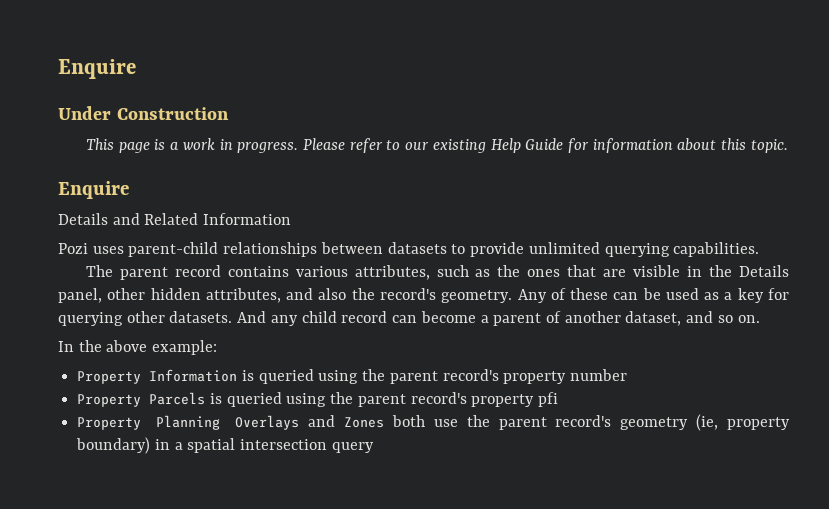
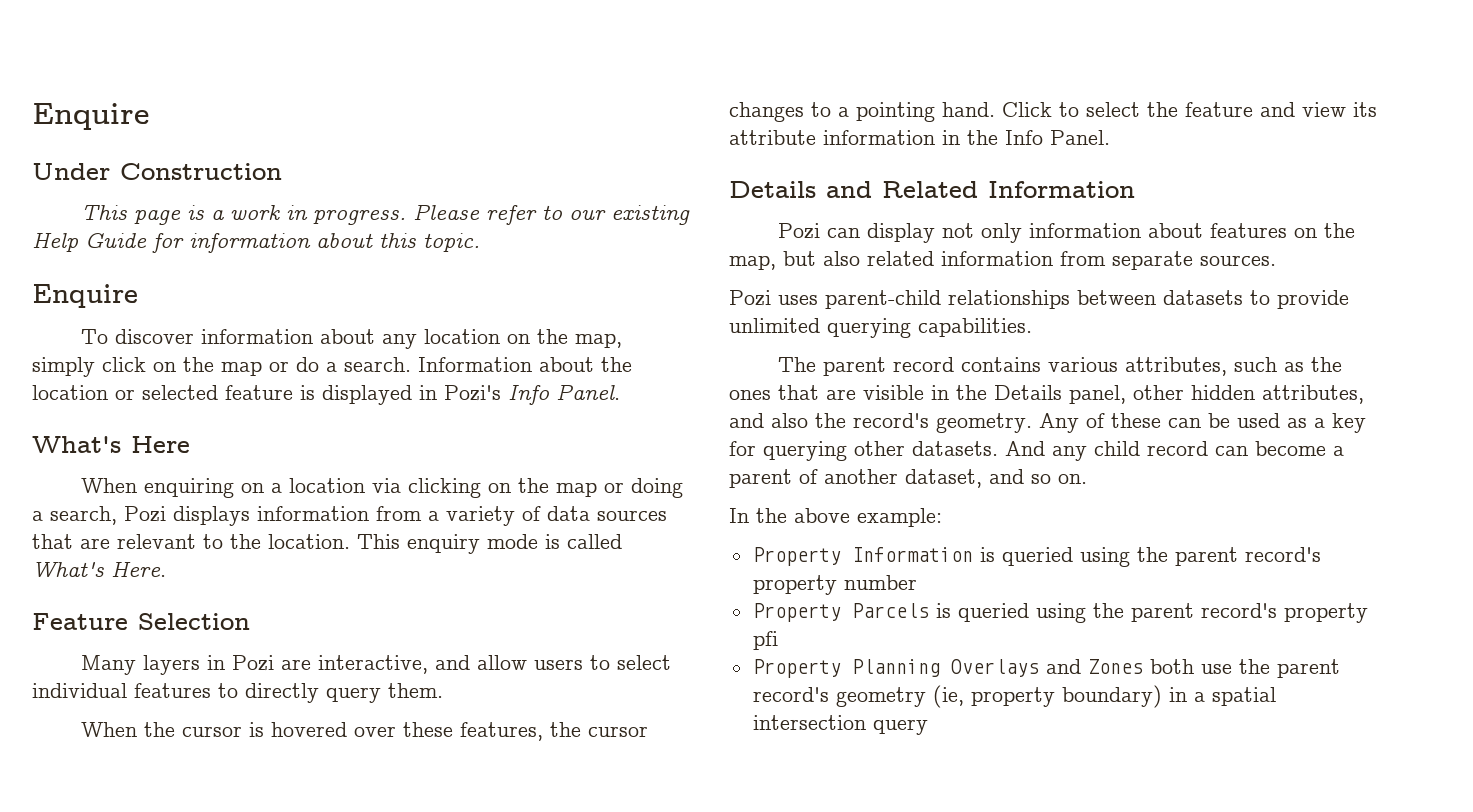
+ To discover information about any location on the map, simply click on the map or do a search. Information about the location or selected feature is displayed in Pozi's Info Panel.
+ What's Here
+ When enquiring on a location via clicking on the map or doing a search, Pozi displays information from a variety of data sources that are relevant to the location. This enquiry mode is called What's Here.
+ Feature Selection
+ Many layers in Pozi are interactive, and allow users to select individual features to directly query them.
+ When the cursor is hovered over these features, the cursor changes to a pointing hand. Click to select the feature and view its attribute information in the Info Panel.
  Details and Related Information
+ Pozi can display not only information about features on the map, but also related information from separate sources.

